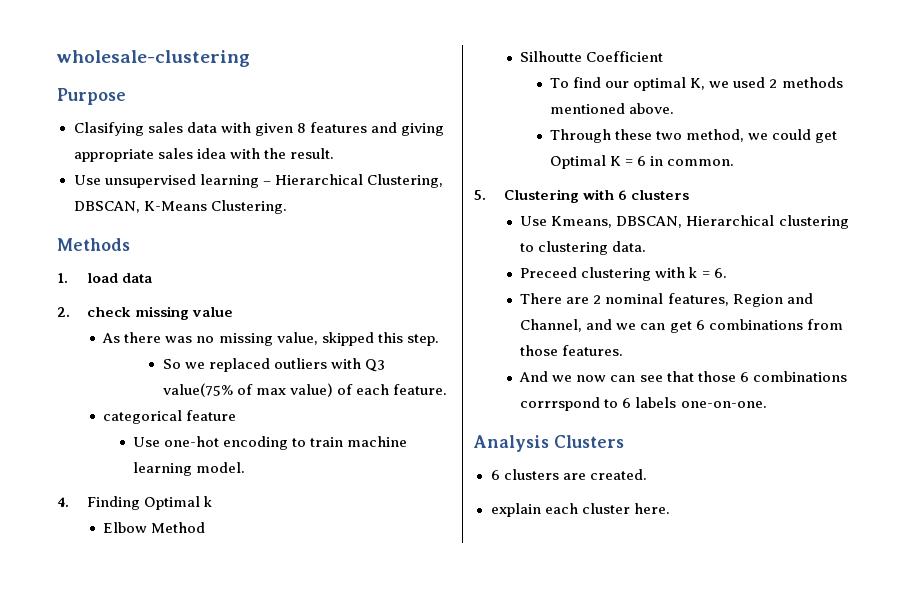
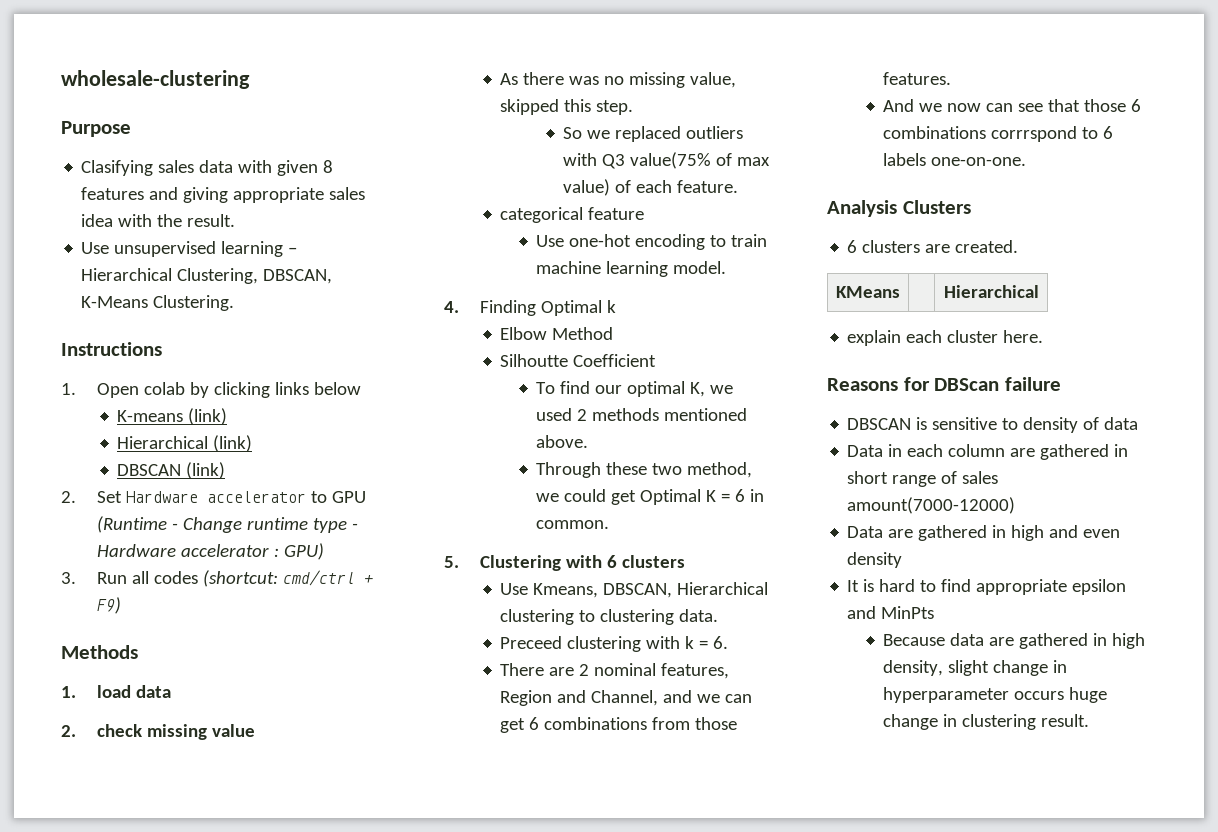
+ Instructions
+ 1. Open colab by clicking links below
+ K-means (link)
+ Hierarchical (link)
+ DBSCAN (link)
+ 2. Set Hardware accelerator to GPU (Runtime - Change runtime type - Hardware accelerator : GPU)
+ 3. Run all codes (shortcut: cmd/ctrl + F9)
+ KMeans | | Hierarchical
+ Reasons for DBScan failure
+ DBSCAN is sensitive to density of data
+ Data in each column are gathered in short range of sales amount(7000-12000)
+ Data are gathered in high and even density
+ It is hard to find appropriate epsilon and MinPts
+ Because data are gathered in high density, slight change in hyperparameter occurs huge change in clustering result.

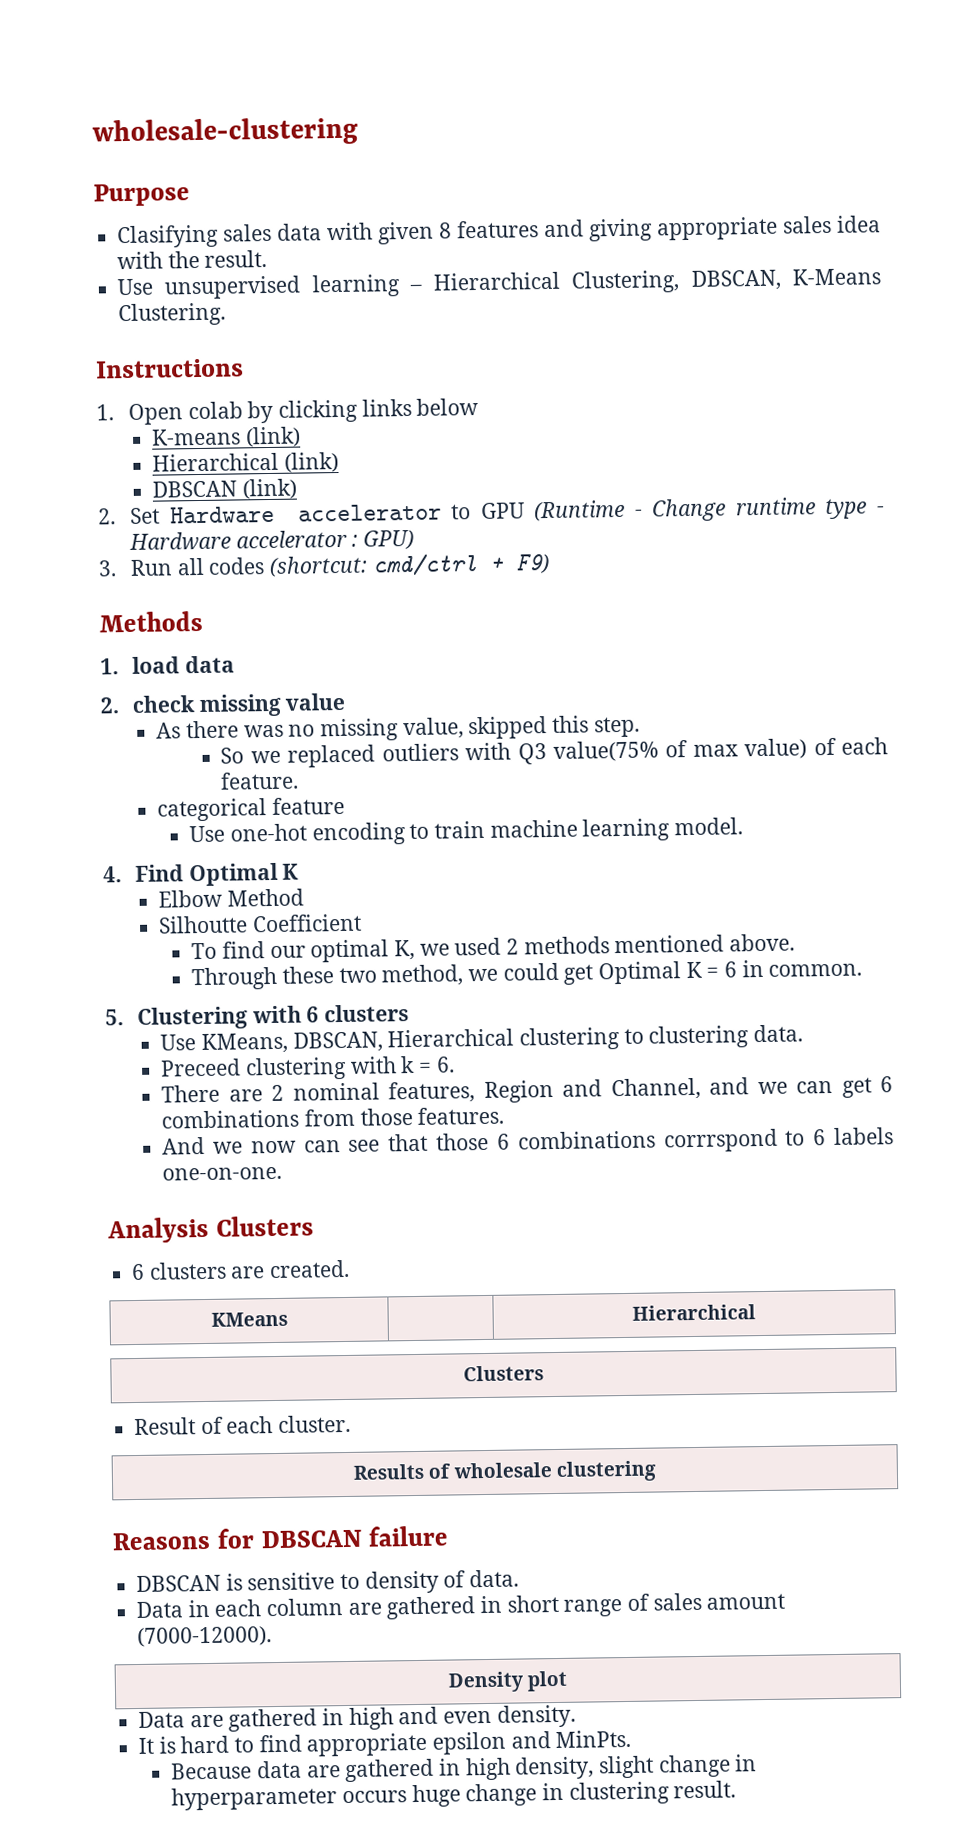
- 4. Finding Optimal k
+ 4. Find Optimal K
- Use Kmeans, DBSCAN, Hierarchical clustering to clustering data.
+ Use KMeans, DBSCAN, Hierarchical clustering to clustering data.
  KMeans | | Hierarchical
- explain each cluster here.
+ Clusters
+ Result of each cluster.
+ Results of wholesale clustering
- Reasons for DBScan failure
+ Reasons for DBSCAN failure
- DBSCAN is sensitive to density of data
+ DBSCAN is sensitive to density of data.
- Data in each column are gathered in short range of sales amount(7000-12000)
+ Data in each column are gathered in short range of sales amount (7000-12000).
+ Density plot
- Data are gathered in high and even density
+ Data are gathered in high and even density.
- It is hard to find appropriate epsilon and MinPts
+ It is hard to find appropriate epsilon and MinPts.

